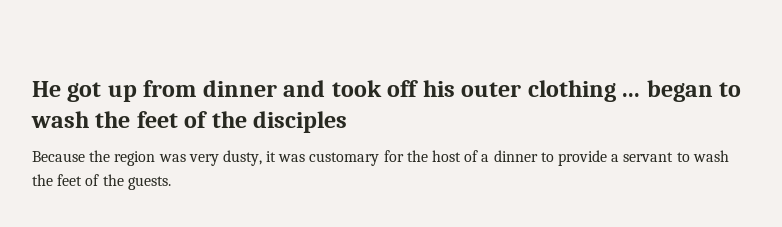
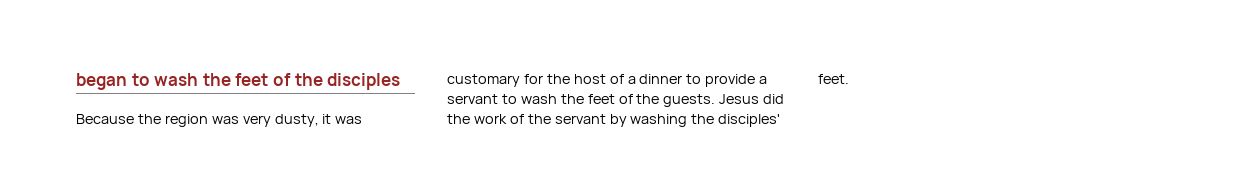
- He got up from dinner and took off his outer clothing ... began to wash the feet of the disciples
+ began to wash the feet of the disciples
+ Jesus did the work of the servant by washing the disciples' feet.

